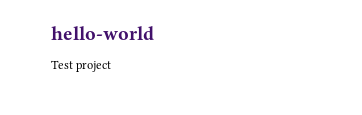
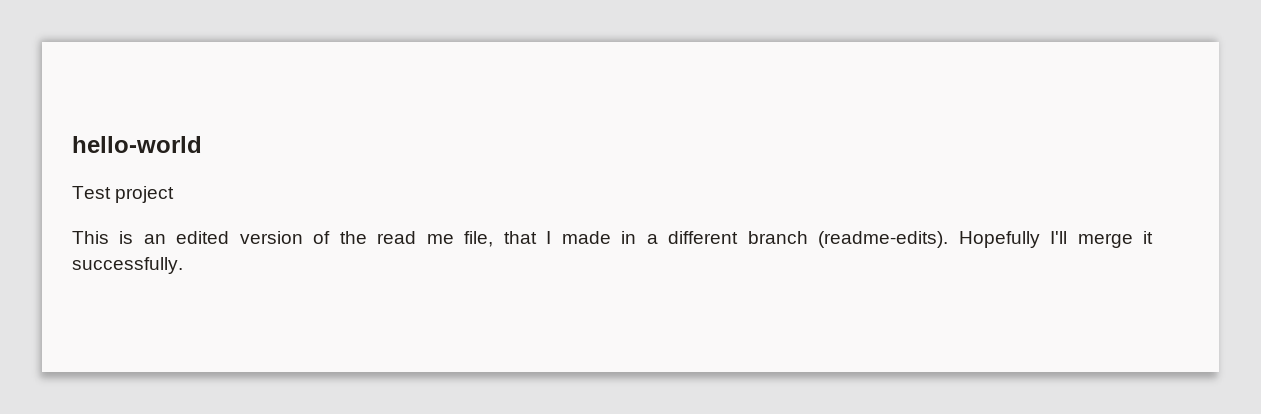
+ This is an edited version of the read me file, that I made in a different branch (readme-edits). Hopefully I'll merge it successfully.

